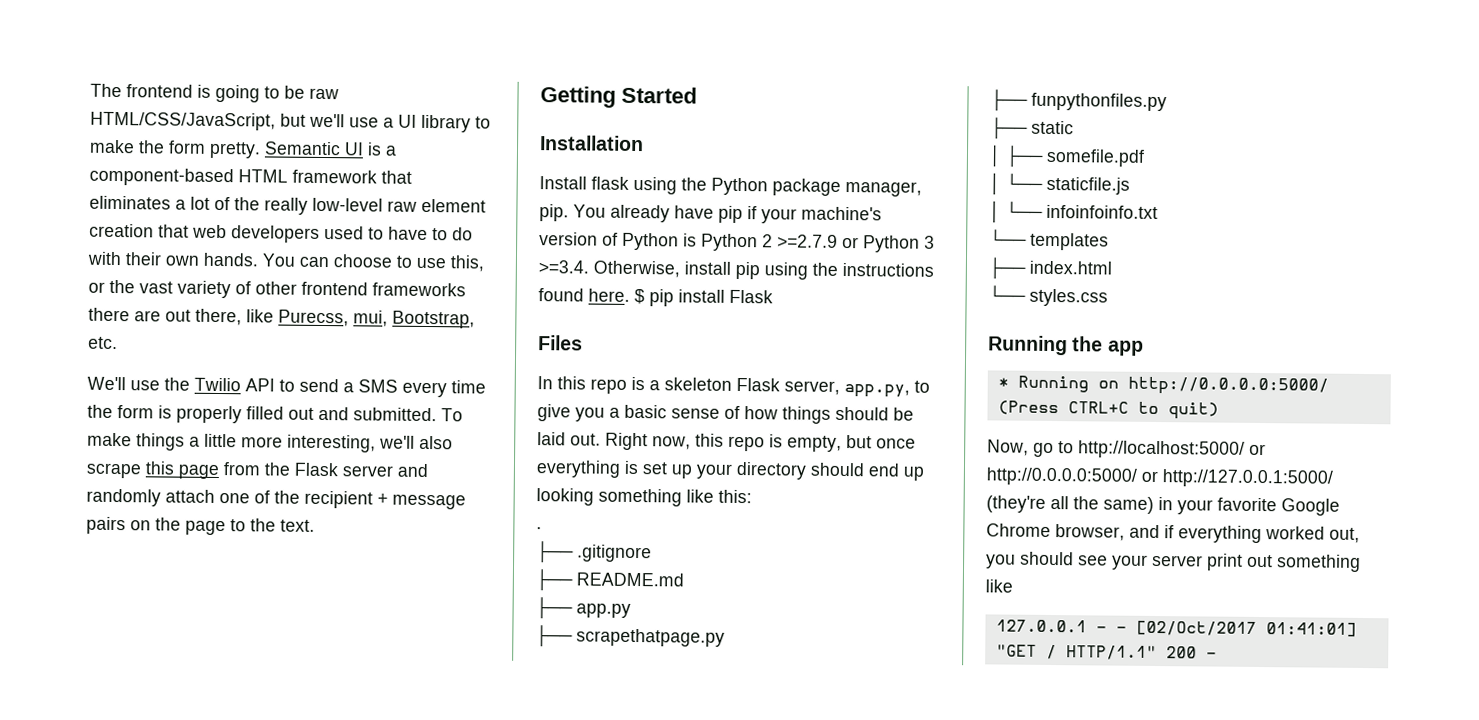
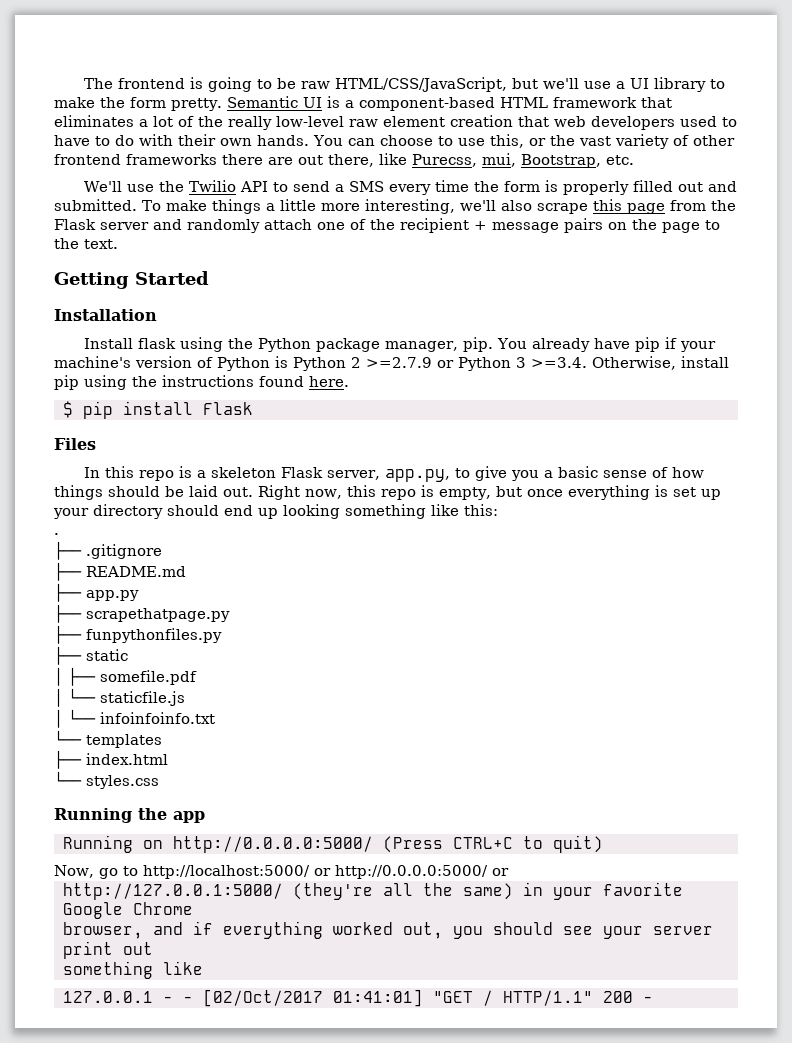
- You already have pip if your machine's version of Python is Python 2 >=2.7.9 or Python 3 >=3.4. Otherwise, install pip using the instructions found here. $ pip install Flask
+ You already have pip if your machine's version of Python is Python 2 >=2.7.9 or Python 3 >=3.4. Otherwise, install pip using the instructions found here.
+ $ pip install Flask
- * Running on http://0.0.0.0:5000/ (Press CTRL+C to quit)
+ Running on http://0.0.0.0:5000/ (Press CTRL+C to quit)
- Now, go to http://localhost:5000/ or http://0.0.0.0:5000/ or http://127.0.0.1:5000/ (they're all the same) in your favorite Google Chrome browser, and if everything worked out, you should see your server print out something like
+ Now, go to http://localhost:5000/ or http://0.0.0.0:5000/ or
+ http://127.0.0.1:5000/ (they're all the same) in your favorite Google Chrome
+ browser, and if everything worked out, you should see your server print out
+ something like

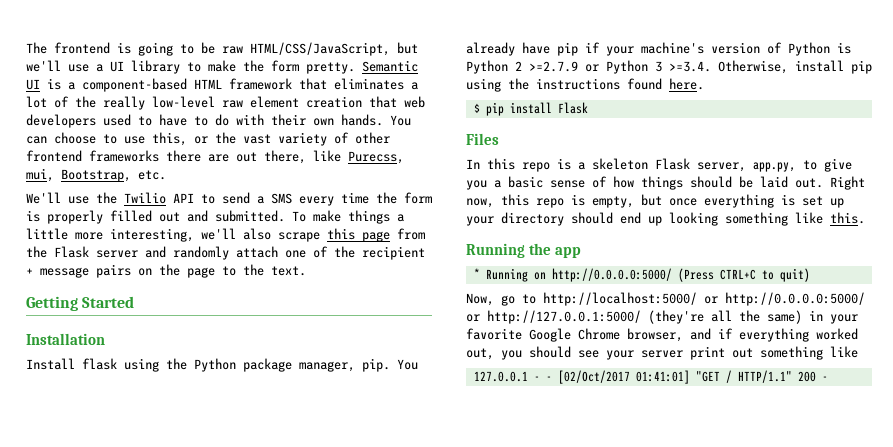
- Right now, this repo is empty, but once everything is set up your directory should end up looking something like this:
- .
- ├── .gitignore
- ├── README.md
- ├── app.py
- ├── scrapethatpage.py
- ├── funpythonfiles.py
- ├── static
- │ ├── somefile.pdf
- │ └── staticfile.js
- │ └── infoinfoinfo.txt
- └── templates
- ├── index.html
- └── styles.css
+ Right now, this repo is empty, but once everything is set up your directory should end up looking something like this.
- Running on http://0.0.0.0:5000/ (Press CTRL+C to quit)
+ * Running on http://0.0.0.0:5000/ (Press CTRL+C to quit)
- Now, go to http://localhost:5000/ or http://0.0.0.0:5000/ or
- http://127.0.0.1:5000/ (they're all the same) in your favorite Google Chrome
- browser, and if everything worked out, you should see your server print out
- something like
+ Now, go to http://localhost:5000/ or http://0.0.0.0:5000/ or http://127.0.0.1:5000/ (they're all the same) in your favorite Google Chrome browser, and if everything worked out, you should see your server print out something like

